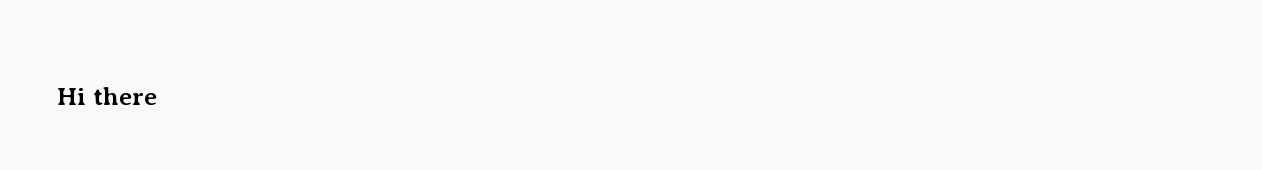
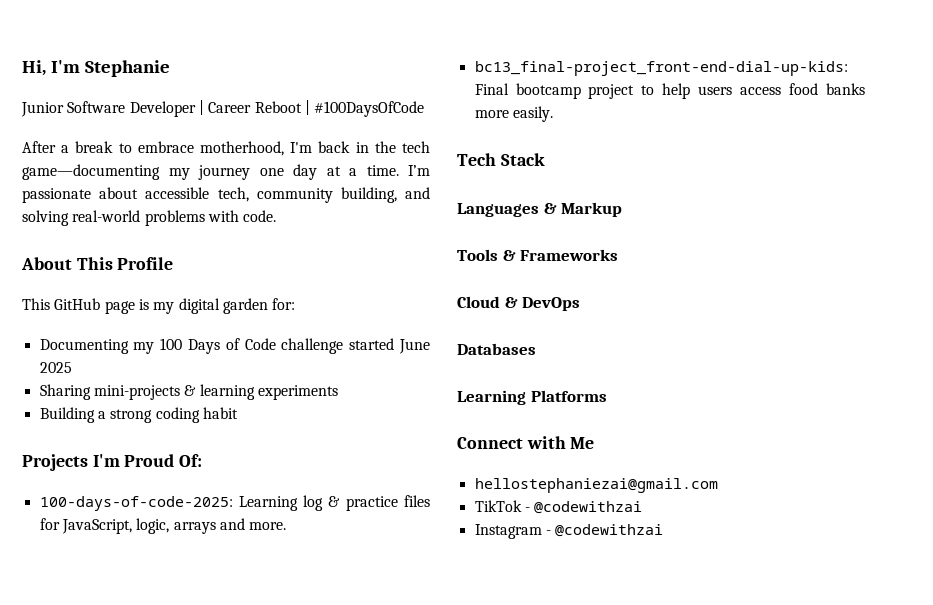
- Hi there
+ Hi, I'm Stephanie
+ Junior Software Developer | Career Reboot | #100DaysOfCode
+ After a break to embrace motherhood, I'm back in the tech game—documenting my journey one day at a time. I’m passionate about accessible tech, community building, and solving real-world problems with code.
+ About This Profile
+ This GitHub page is my digital garden for:
+ Documenting my 100 Days of Code challenge started June 2025
+ Sharing mini-projects & learning experiments
+ Building a strong coding habit
+ Projects I'm Proud Of:
+ 100-days-of-code-2025: Learning log & practice files for JavaScript, logic, arrays and more.
+ bc13_final-project_front-end-dial-up-kids: Final bootcamp project to help users access food banks more easily.
+ Tech Stack
+ Languages & Markup
+ Tools & Frameworks
+ Cloud & DevOps
+ Databases
+ Learning Platforms
+ Connect with Me
+ hellostephaniezai@gmail.com
+ TikTok - @codewithzai
+ Instagram - @codewithzai

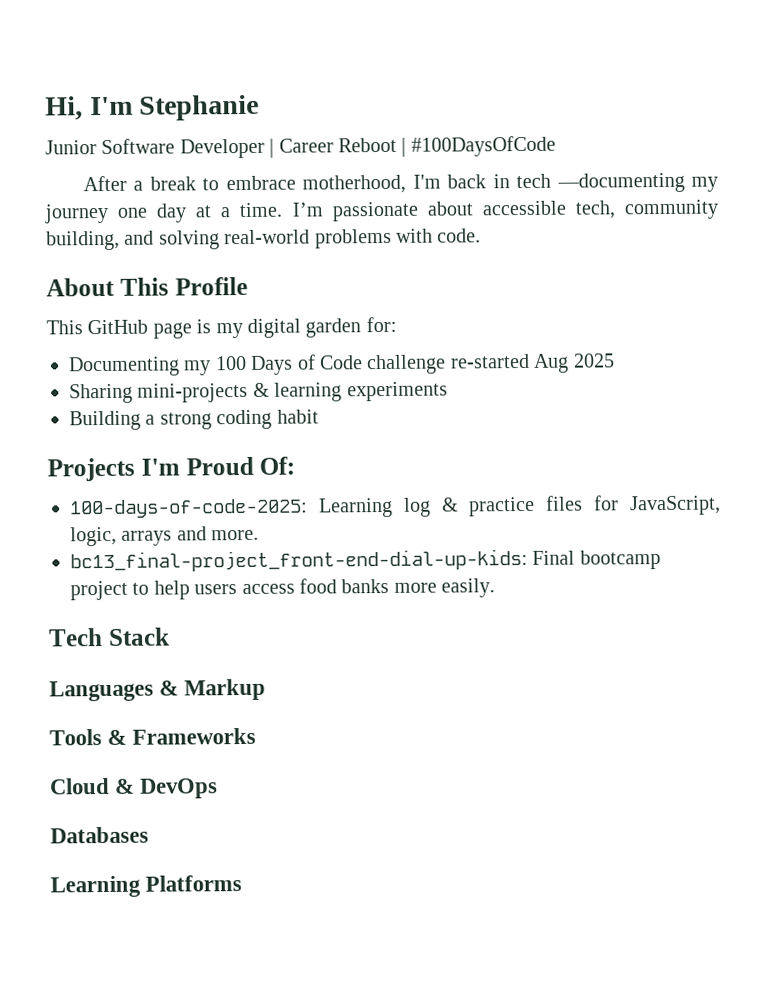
- After a break to embrace motherhood, I'm back in the tech game—documenting my journey one day at a time.
+ After a break to embrace motherhood, I'm back in tech —documenting my journey one day at a time.
- Documenting my 100 Days of Code challenge started June 2025
+ Documenting my 100 Days of Code challenge re-started Aug 2025
- Connect with Me
- hellostephaniezai@gmail.com
- TikTok - @codewithzai
- Instagram - @codewithzai

